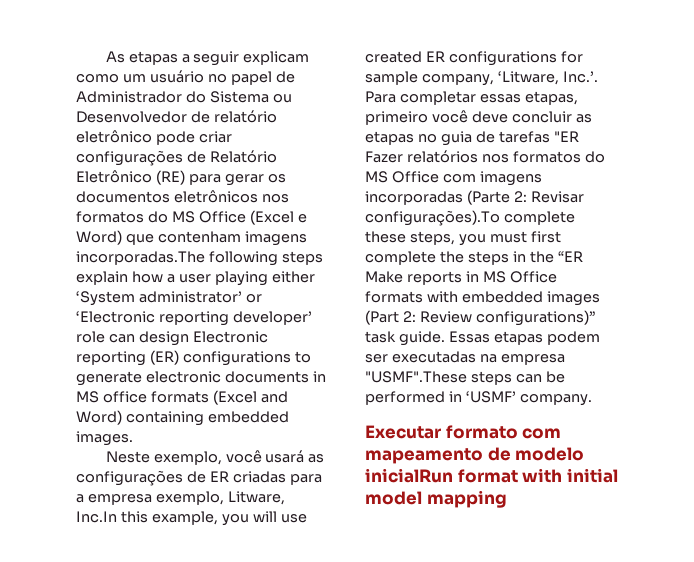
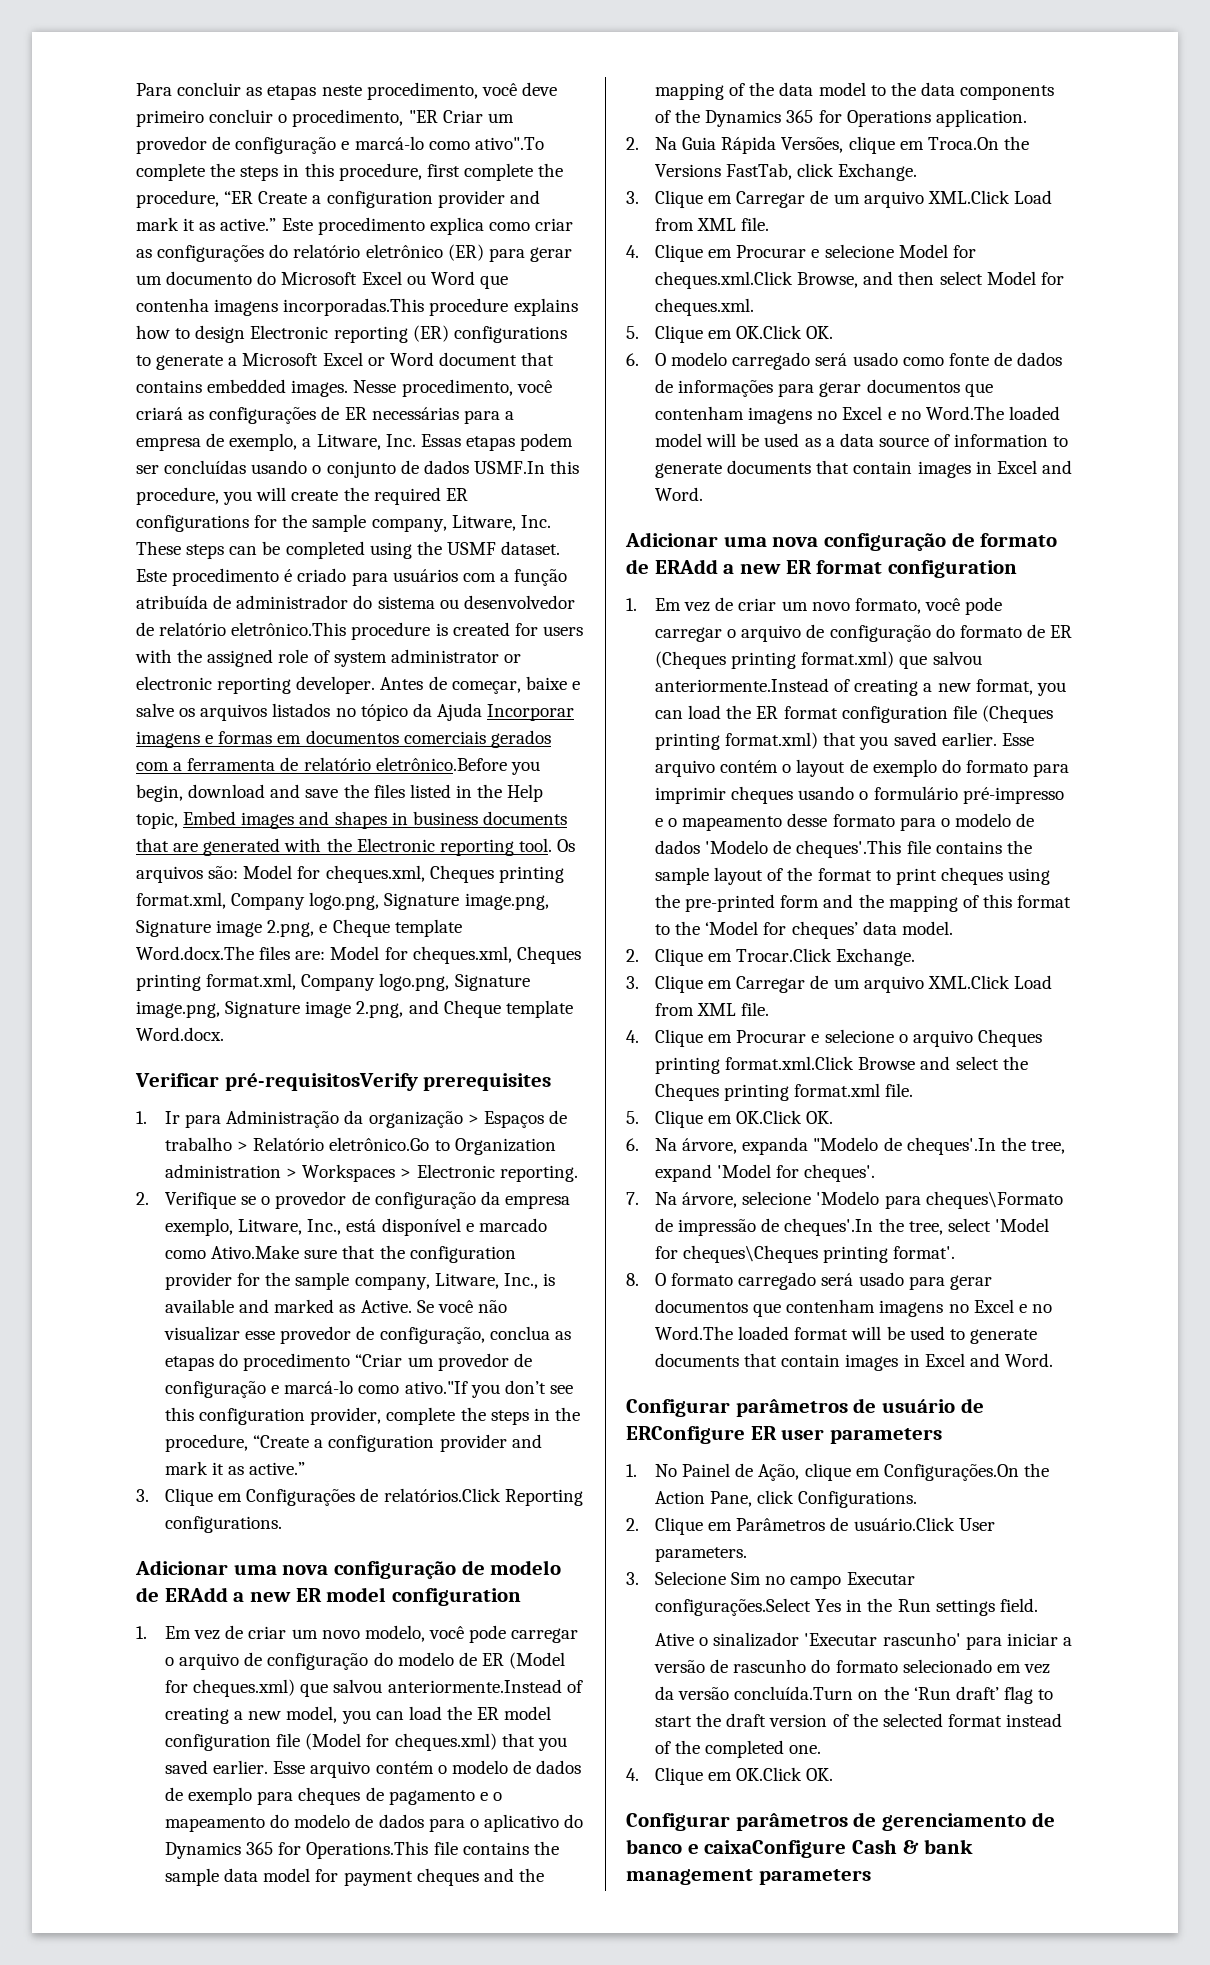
- As etapas a seguir explicam como um usuário no papel de Administrador do Sistema ou Desenvolvedor de relatório eletrônico pode criar configurações de Relatório Eletrônico (RE) para gerar os documentos eletrônicos nos formatos do MS Office (Excel e Word) que contenham imagens incorporadas.The following steps explain how a user playing either ‘System administrator’ or ‘Electronic reporting developer’ role can design Electronic reporting (ER) configurations to generate electronic documents in MS office formats (Excel and Word) containing embedded images.
- Neste exemplo, você usará as configurações de ER criadas para a empresa exemplo, Litware, Inc.In this example, you will use created ER configurations for sample company, ‘Litware, Inc.’. Para completar essas etapas, primeiro você deve concluir as etapas no guia de tarefas "ER Fazer relatórios nos formatos do MS Office com imagens incorporadas (Parte 2: Revisar configurações).To complete these steps, you must first complete the steps in the “ER Make reports in MS Office formats with embedded images (Part 2: Review configurations)” task guide. Essas etapas podem ser executadas na empresa "USMF".These steps can be performed in ‘USMF’ company.
- Executar formato com mapeamento de modelo inicialRun format with initial model mapping
+ Para concluir as etapas neste procedimento, você deve primeiro concluir o procedimento, "ER Criar um provedor de configuração e marcá-lo como ativo".To complete the steps in this procedure, first complete the procedure, “ER Create a configuration provider and mark it as active.” Este procedimento explica como criar as configurações do relatório eletrônico (ER) para gerar um documento do Microsoft Excel ou Word que contenha imagens incorporadas.This procedure explains how to design Electronic reporting (ER) configurations to generate a Microsoft Excel or Word document that contains embedded images. Nesse procedimento, você criará as configurações de ER necessárias para a empresa de exemplo, a Litware, Inc. Essas etapas podem ser concluídas usando o conjunto de dados USMF.In this procedure, you will create the required ER configurations for the sample company, Litware, Inc. These steps can be completed using the USMF dataset. Este procedimento é criado para usuários com a função atribuída de administrador do sistema ou desenvolvedor de relatório eletrônico.This procedure is created for users with the assigned role of system administrator or electronic reporting developer. Antes de começar, baixe e salve os arquivos listados no tópico da Ajuda Incorporar imagens e formas em documentos comerciais gerados com a ferramenta de relatório eletrônico.Before you begin, download and save the files listed in the Help topic, Embed images and shapes in business documents that are generated with the Electronic reporting tool. Os arquivos são: Model for cheques.xml, Cheques printing format.xml, Company logo.png, Signature image.png, Signature image 2.png, e Cheque template Word.docx.The files are: Model for cheques.xml, Cheques printing format.xml, Company logo.png, Signature image.png, Signature image 2.png, and Cheque template Word.docx.
+ Verificar pré-requisitosVerify prerequisites
+ 1. Ir para Administração da organização > Espaços de trabalho > Relatório eletrônico.Go to Organization administration > Workspaces > Electronic reporting.
+ 2. Verifique se o provedor de configuração da empresa exemplo, Litware, Inc., está disponível e marcado como Ativo.Make sure that the configuration provider for the sample company, Litware, Inc., is available and marked as Active. Se você não visualizar esse provedor de configuração, conclua as etapas do procedimento “Criar um provedor de configuração e marcá-lo como ativo."If you don’t see this configuration provider, complete the steps in the procedure, “Create a configuration provider and mark it as active.”
+ 3. Clique em Configurações de relatórios.Click Reporting configurations.
+ Adicionar uma nova configuração de modelo de ERAdd a new ER model configuration
+ 1. Em vez de criar um novo modelo, você pode carregar o arquivo de configuração do modelo de ER (Model for cheques.xml) que salvou anteriormente.Instead of creating a new model, you can load the ER model configuration file (Model for cheques.xml) that you saved earlier. Esse arquivo contém o modelo de dados de exemplo para cheques de pagamento e o mapeamento do modelo de dados para o aplicativo do Dynamics 365 for Operations.This file contains the sample data model for payment cheques and the mapping of the data model to the data components of the Dynamics 365 for Operations application.
+ 2. Na Guia Rápida Versões, clique em Troca.On the Versions FastTab, click Exchange.
+ 3. Clique em Carregar de um arquivo XML.Click Load from XML file.
+ 4. Clique em Procurar e selecione Model for cheques.xml.Click Browse, and then select Model for cheques.xml.
+ 5. Clique em OK.Click OK.
+ 6. O modelo carregado será usado como fonte de dados de informações para gerar documentos que contenham imagens no Excel e no Word.The loaded model will be used as a data source of information to generate documents that contain images in Excel and Word.
+ Adicionar uma nova configuração de formato de ERAdd a new ER format configuration
+ 1. Em vez de criar um novo formato, você pode carregar o arquivo de configuração do formato de ER (Cheques printing format.xml) que salvou anteriormente.Instead of creating a new format, you can load the ER format configuration file (Cheques printing format.xml) that you saved earlier. Esse arquivo contém o layout de exemplo do formato para imprimir cheques usando o formulário pré-impresso e o mapeamento desse formato para o modelo de dados 'Modelo de cheques'.This file contains the sample layout of the format to print cheques using the pre-printed form and the mapping of this format to the ‘Model for cheques’ data model.
+ 2. Clique em Trocar.Click Exchange.
+ 3. Clique em Carregar de um arquivo XML.Click Load from XML file.
+ 4. Clique em Procurar e selecione o arquivo Cheques printing format.xml.Click Browse and select the Cheques printing format.xml file.
+ 5. Clique em OK.Click OK.
+ 6. Na árvore, expanda "Modelo de cheques'.In the tree, expand 'Model for cheques'.
+ 7. Na árvore, selecione 'Modelo para cheques\Formato de impressão de cheques'.In the tree, select 'Model for cheques\Cheques printing format'.
+ 8. O formato carregado será usado para gerar documentos que contenham imagens no Excel e no Word.The loaded format will be used to generate documents that contain images in Excel and Word.
+ Configurar parâmetros de usuário de ERConfigure ER user parameters
+ 1. No Painel de Ação, clique em Configurações.On the Action Pane, click Configurations.
+ 2. Clique em Parâmetros de usuário.Click User parameters.
+ 3. Selecione Sim no campo Executar configurações.Select Yes in the Run settings field.
+ Ative o sinalizador 'Executar rascunho' para iniciar a versão de rascunho do formato selecionado em vez da versão concluída.Turn on the ‘Run draft’ flag to start the draft version of the selected format instead of the completed one.
+ 4. Clique em OK.Click OK.
+ Configurar parâmetros de gerenciamento de banco e caixaConfigure Cash & bank management parameters

